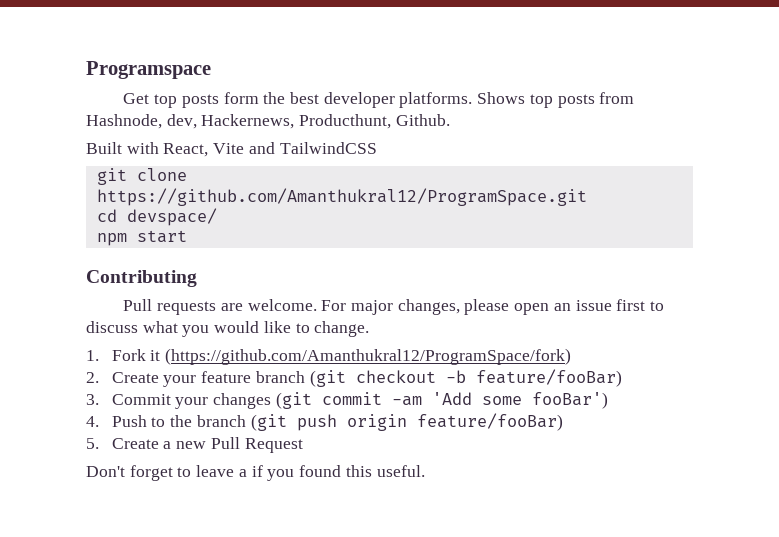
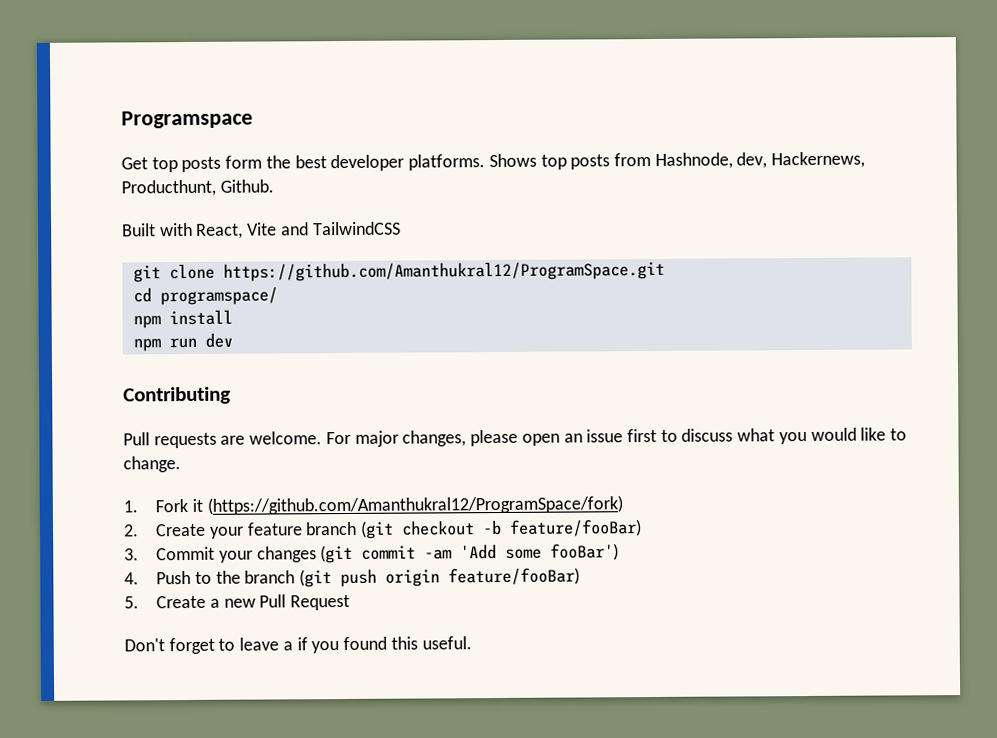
- cd devspace/
- npm start
+ cd programspace/
+ npm install
+ npm run dev

